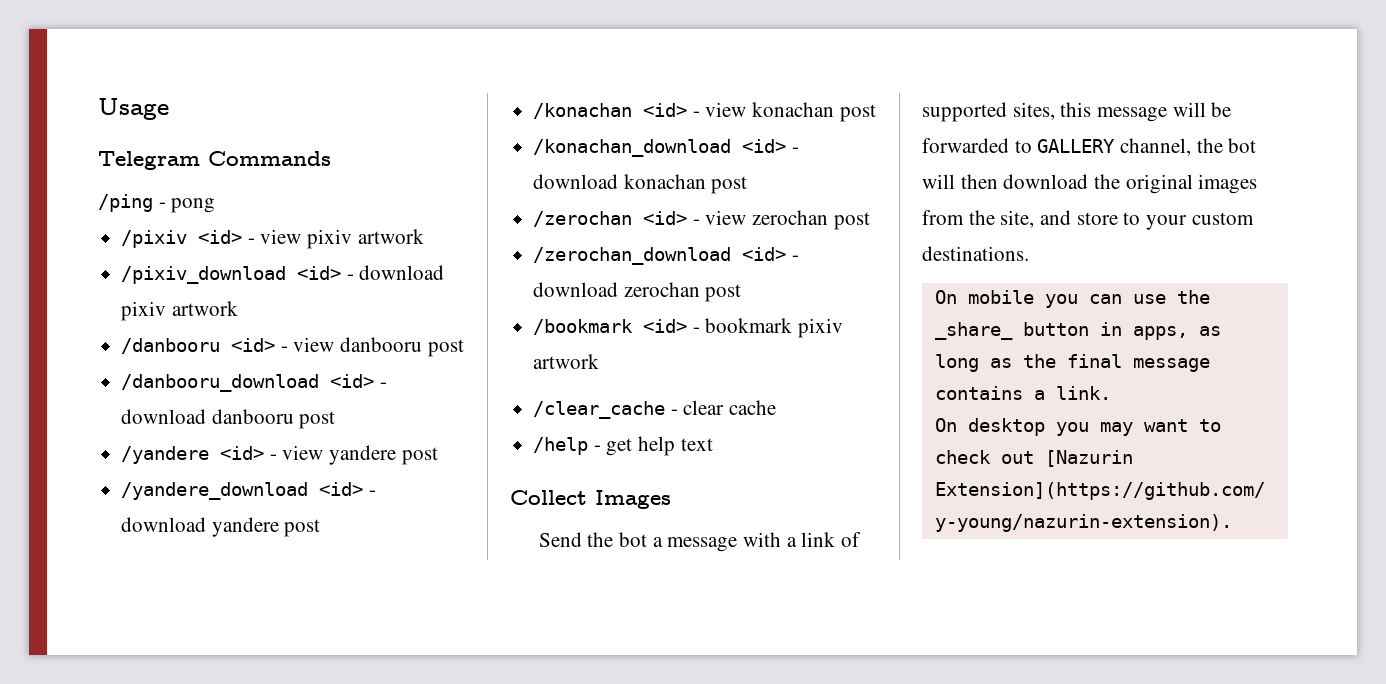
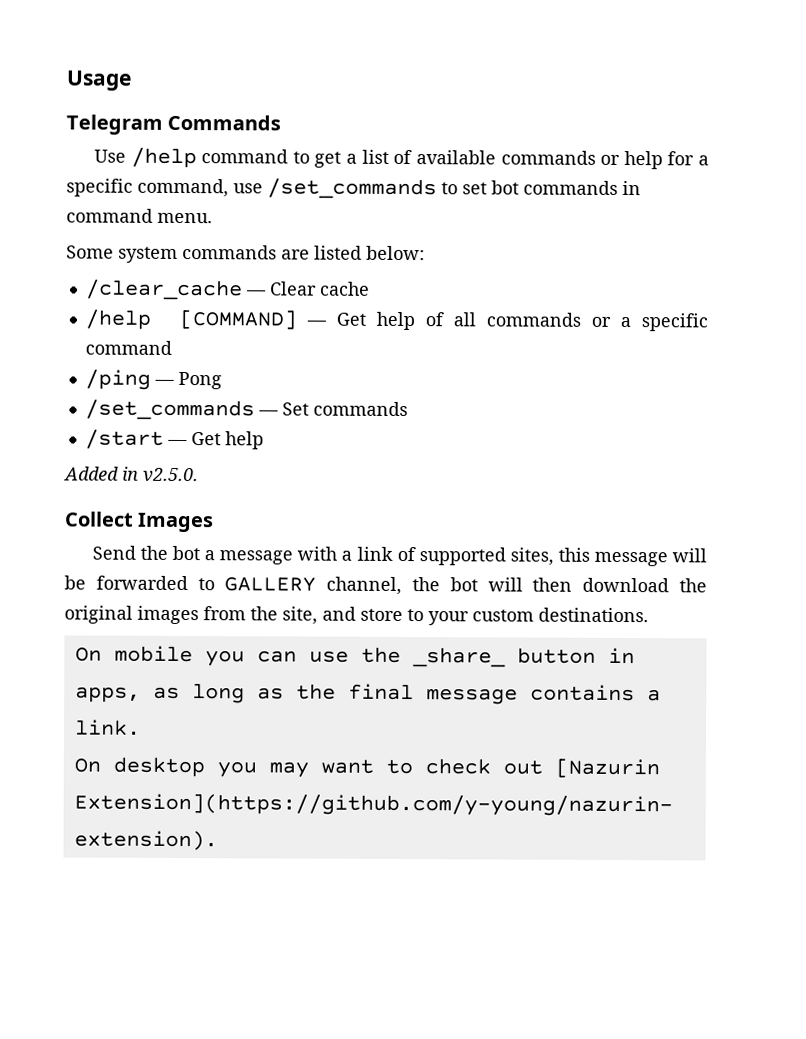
- /ping - pong
- /pixiv <id> - view pixiv artwork
- /pixiv_download <id> - download pixiv artwork
- /danbooru <id> - view danbooru post
- /danbooru_download <id> - download danbooru post
- /yandere <id> - view yandere post
- /yandere_download <id> - download yandere post
- /konachan <id> - view konachan post
- /konachan_download <id> - download konachan post
- /zerochan <id> - view zerochan post
- /zerochan_download <id> - download zerochan post
- /bookmark <id> - bookmark pixiv artwork
+ Use /help command to get a list of available commands or help for a specific command, use /set_commands to set bot commands in command menu.
+ Some system commands are listed below:
- /clear_cache - clear cache
+ /clear_cache — Clear cache
- /help - get help text
+ /help [COMMAND] — Get help of all commands or a specific command
+ /ping — Pong
+ /set_commands — Set commands
+ /start — Get help
+ Added in v2.5.0.

